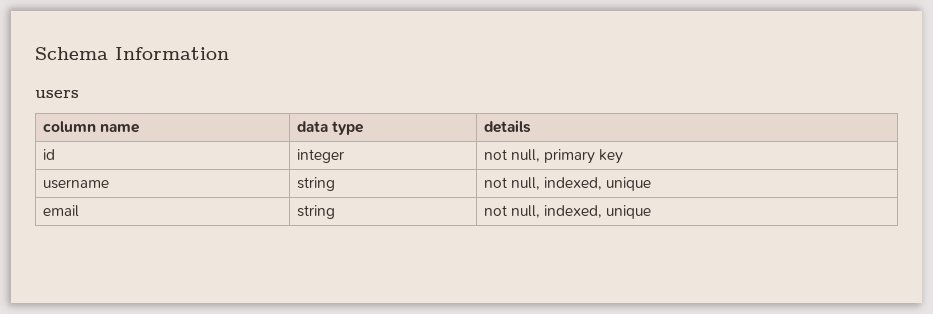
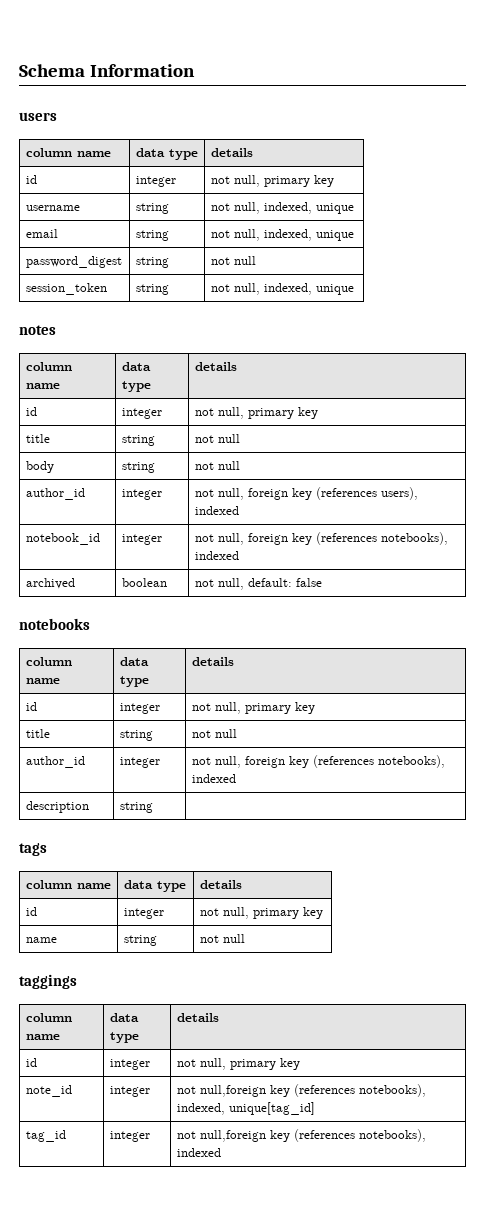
+ password_digest | string | not null
+ session_token | string | not null, indexed, unique
+ notes
+ column name | data type | details
+ id | integer | not null, primary key
+ title | string | not null
+ body | string | not null
+ author_id | integer | not null, foreign key (references users), indexed
+ notebook_id | integer | not null, foreign key (references notebooks), indexed
+ archived | boolean | not null, default: false
+ notebooks
+ column name | data type | details
+ id | integer | not null, primary key
+ title | string | not null
+ author_id | integer | not null, foreign key (references notebooks), indexed
+ description | string |
+ tags
+ column name | data type | details
+ id | integer | not null, primary key
+ name | string | not null
+ taggings
+ column name | data type | details
+ id | integer | not null, primary key
+ note_id | integer | not null,foreign key (references notebooks), indexed, unique[tag_id]
+ tag_id | integer | not null,foreign key (references notebooks), indexed

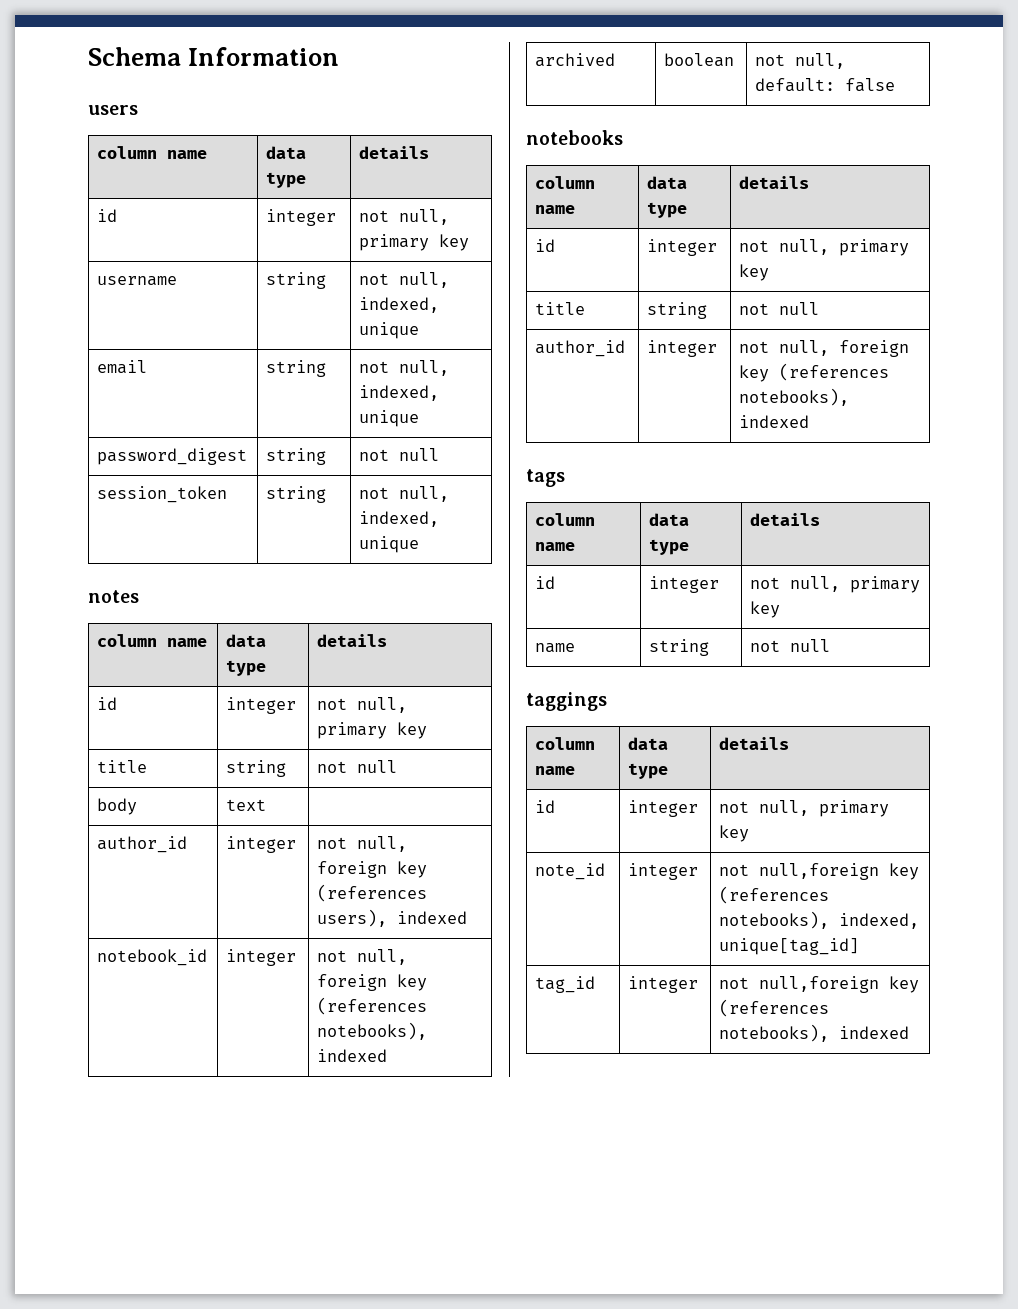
- body | string | not null
+ body | text |
- description | string |

